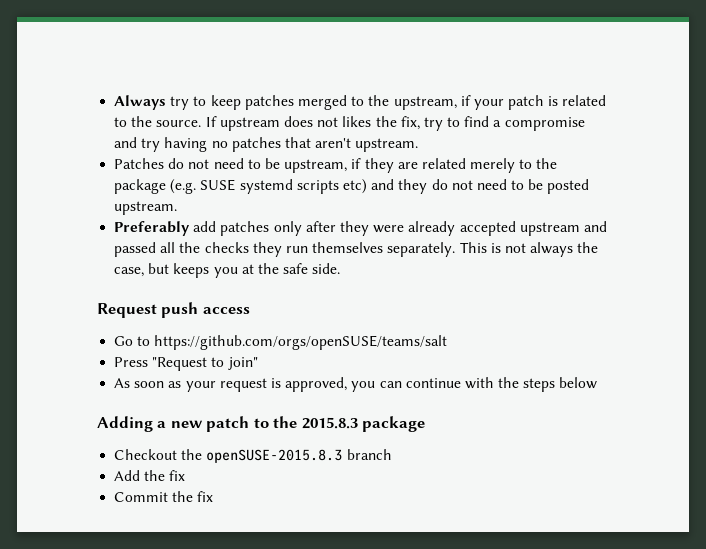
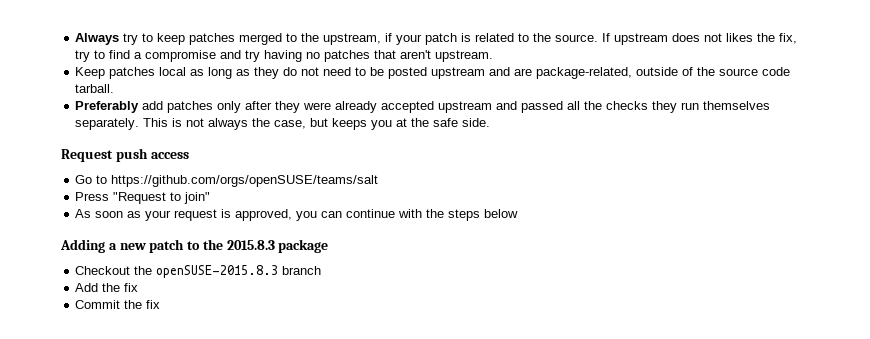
- Patches do not need to be upstream, if they are related merely to the package (e.g. SUSE systemd scripts etc) and they do not need to be posted upstream.
+ Keep patches local as long as they do not need to be posted upstream and are package-related, outside of the source code tarball.

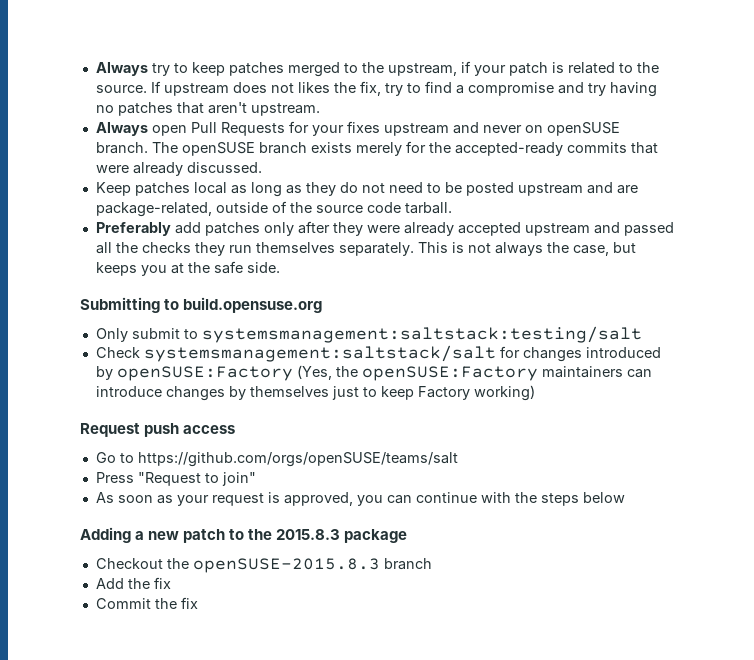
+ Always open Pull Requests for your fixes upstream and never on openSUSE branch. The openSUSE branch exists merely for the accepted-ready commits that were already discussed.
+ Submitting to build.opensuse.org
+ Only submit to systemsmanagement:saltstack:testing/salt
+ Check systemsmanagement:saltstack/salt for changes introduced by openSUSE:Factory (Yes, the openSUSE:Factory maintainers can introduce changes by themselves just to keep Factory working)

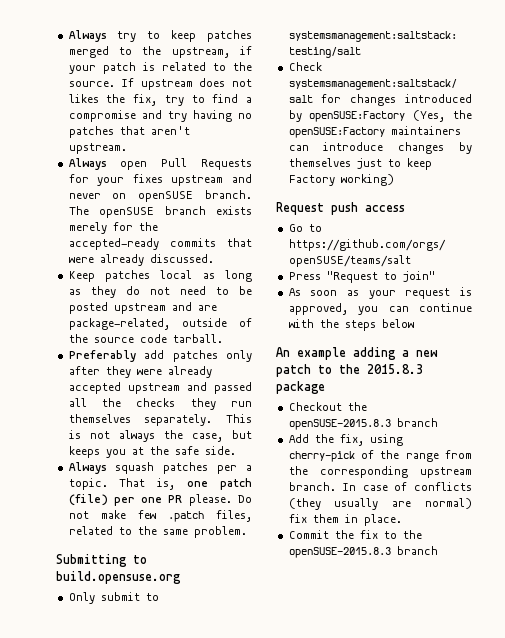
+ Always squash patches per a topic. That is, one patch (file) per one PR please. Do not make few .patch files, related to the same problem.
- Adding a new patch to the 2015.8.3 package
+ An example adding a new patch to the 2015.8.3 package
- Add the fix
+ Add the fix, using cherry-pick of the range from the corresponding upstream branch. In case of conflicts (they usually are normal) fix them in place.
- Commit the fix
+ Commit the fix to the openSUSE-2015.8.3 branch

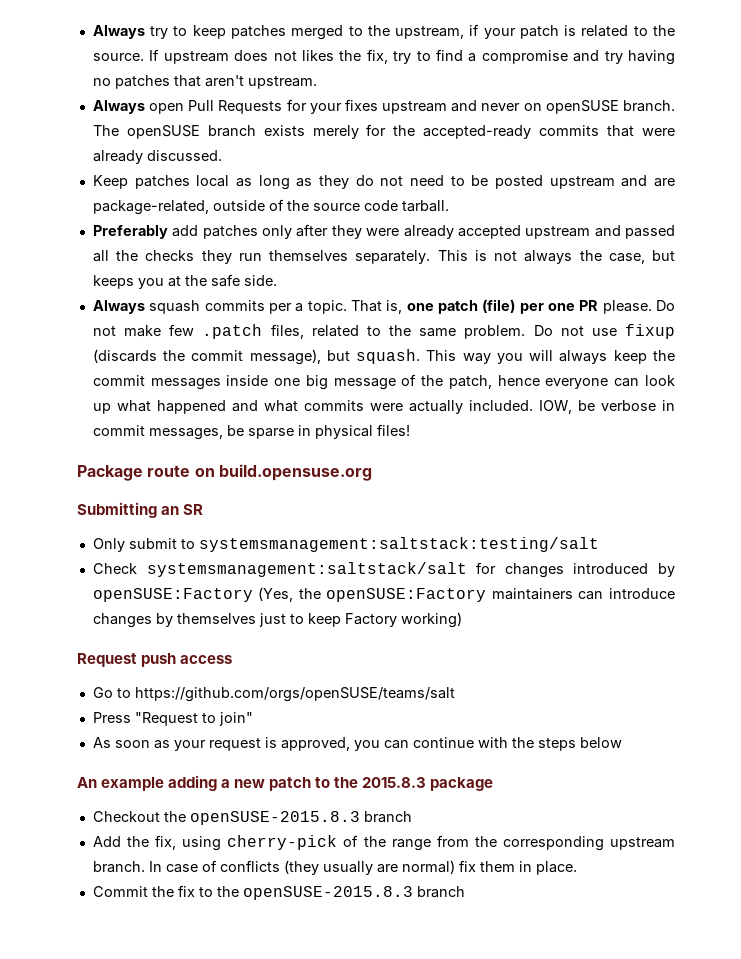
- Always squash patches per a topic.
+ Always squash commits per a topic.
+ Do not use fixup (discards the commit message), but squash. This way you will always keep the commit messages inside one big message of the patch, hence everyone can look up what happened and what commits were actually included. IOW, be verbose in commit messages, be sparse in physical files!
+ Package route on build.opensuse.org
- Submitting to build.opensuse.org
+ Submitting an SR

